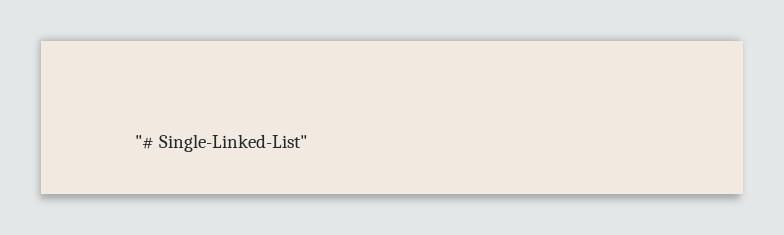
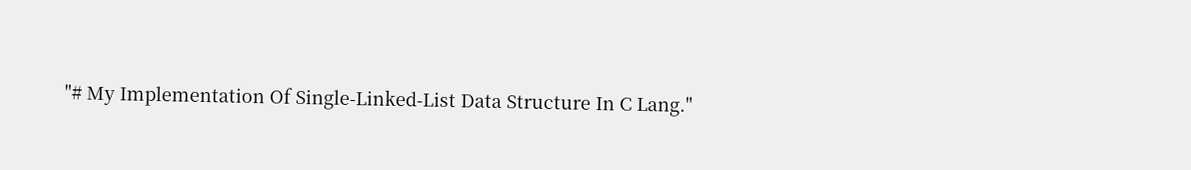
- "# Single-Linked-List"
+ "# My Implementation Of Single-Linked-List Data Structure In C Lang."

